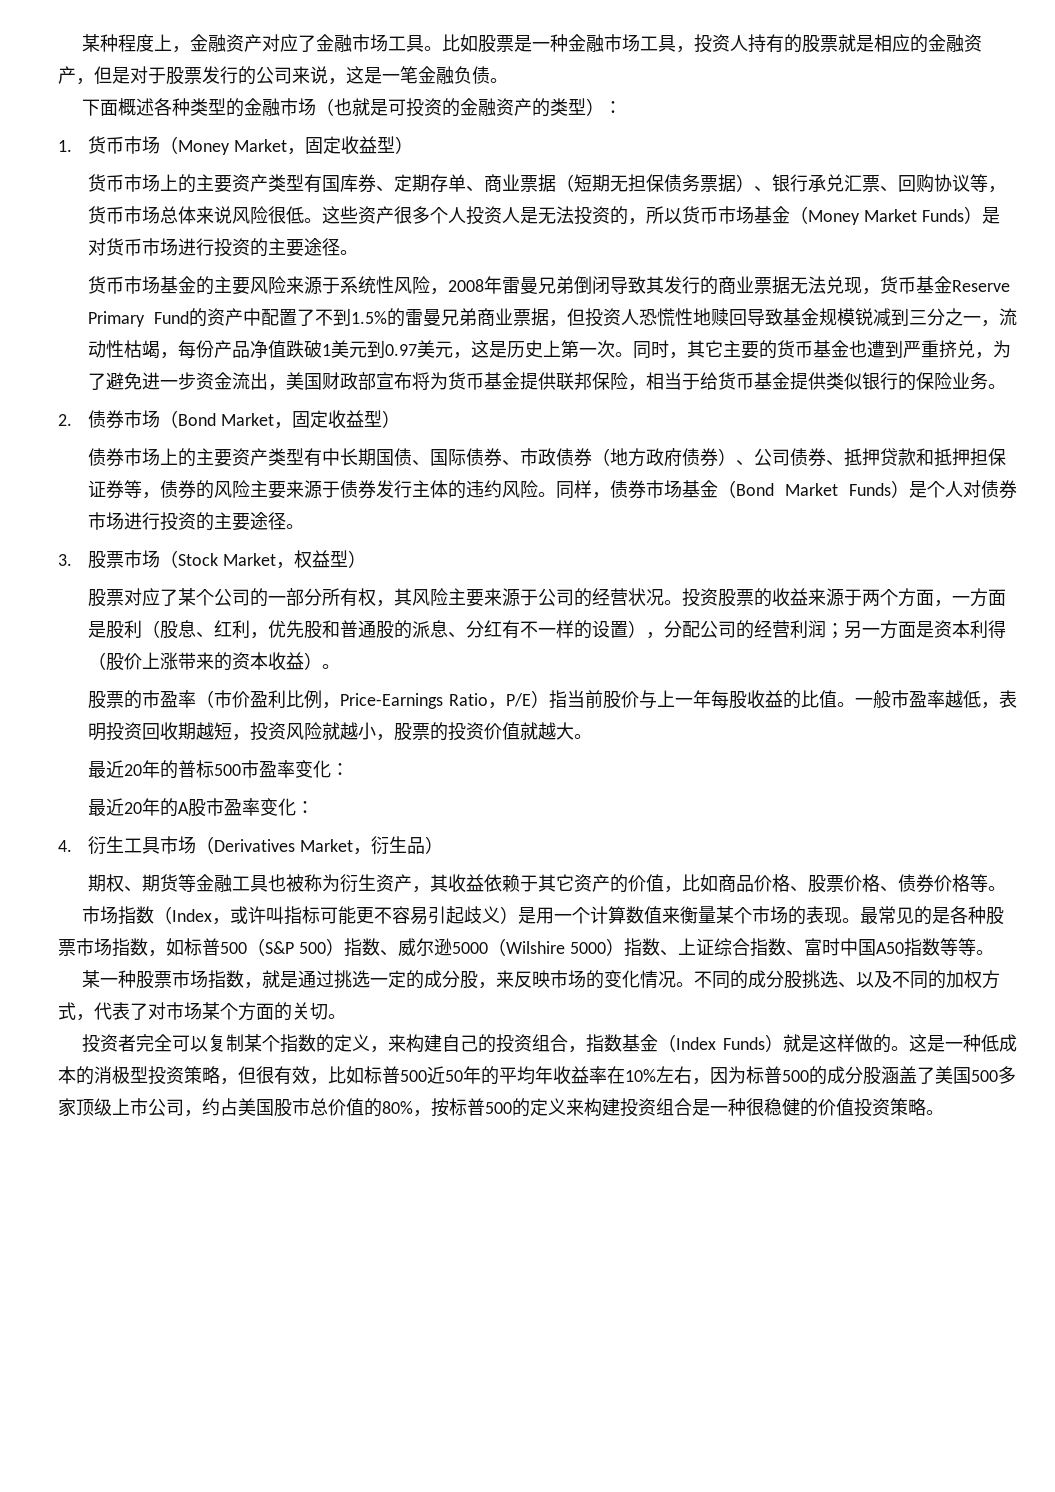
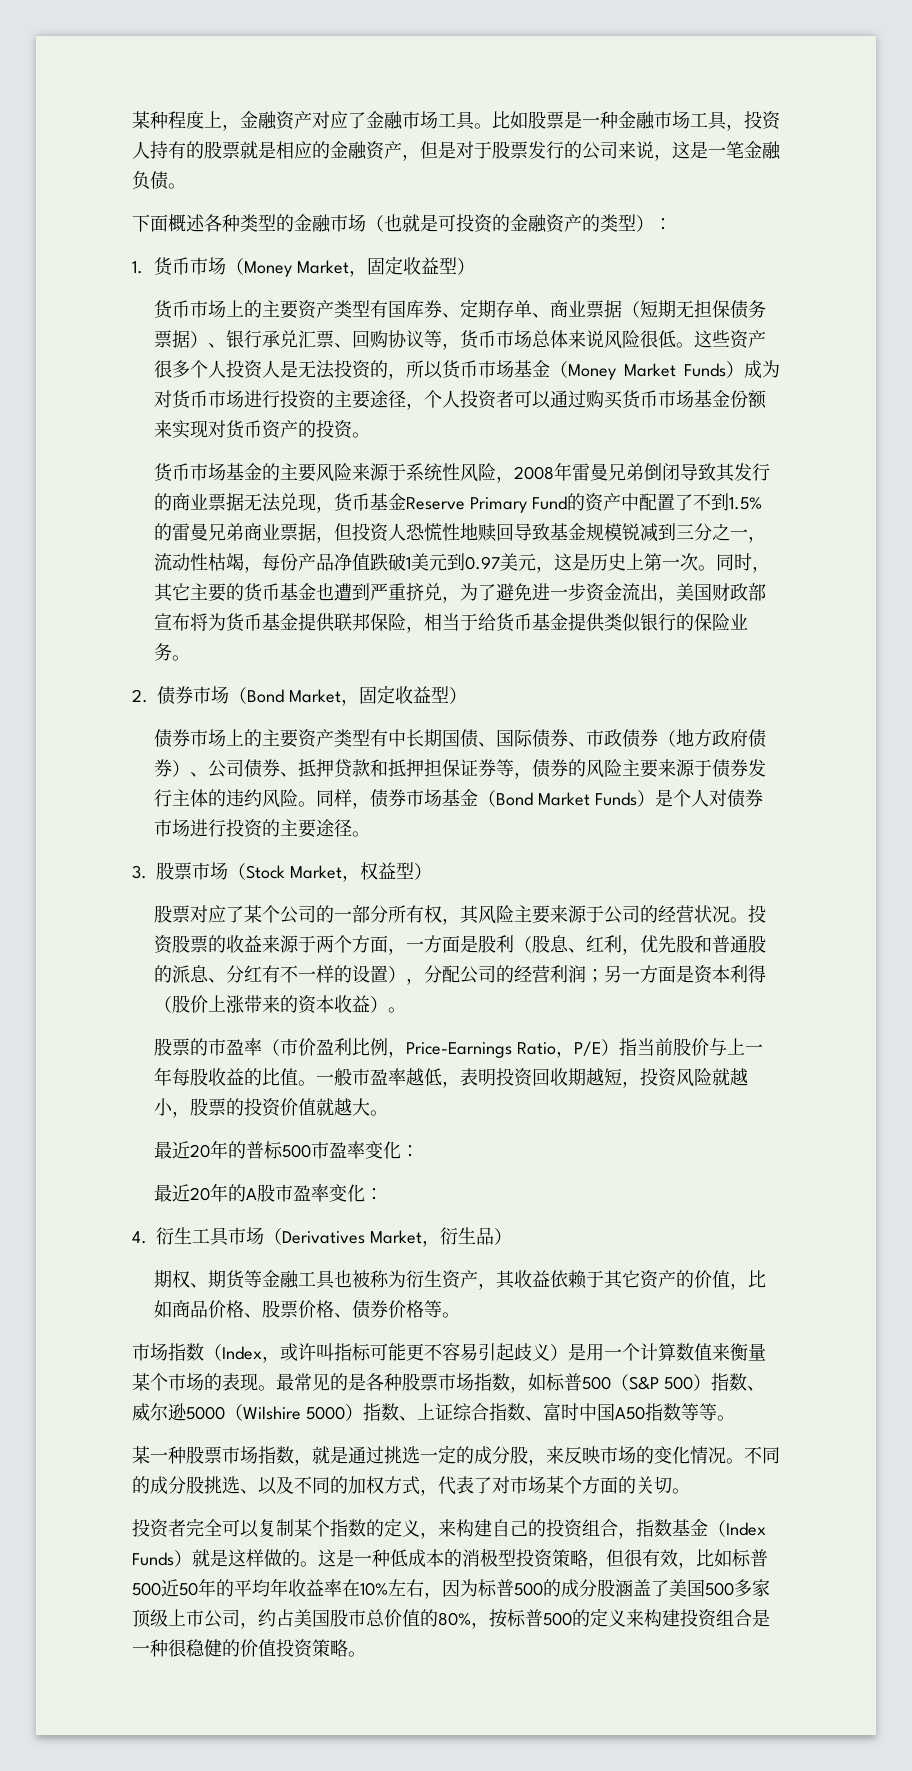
- 这些资产很多个人投资人是无法投资的，所以货币市场基金（Money Market Funds）是对货币市场进行投资的主要途径。
+ 这些资产很多个人投资人是无法投资的，所以货币市场基金（Money Market Funds）成为对货币市场进行投资的主要途径，个人投资者可以通过购买货币市场基金份额来实现对货币资产的投资。

